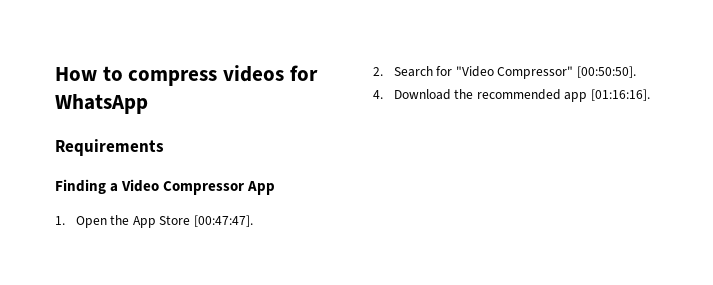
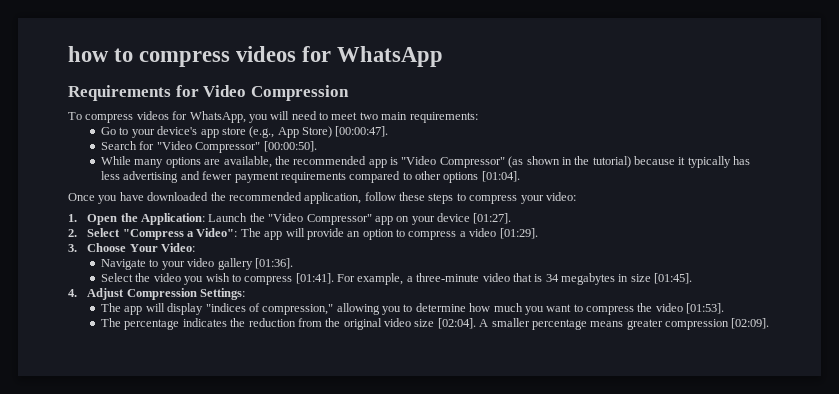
- How to compress videos for WhatsApp
+ how to compress videos for WhatsApp
- Requirements
- Finding a Video Compressor App
- 1. Open the App Store [00:47:47].
- 2. Search for "Video Compressor" [00:50:50].
- 4. Download the recommended app [01:16:16].
+ Requirements for Video Compression
+ To compress videos for WhatsApp, you will need to meet two main requirements:
+ Go to your device's app store (e.g., App Store) [00:00:47].
+ Search for "Video Compressor" [00:00:50].
+ While many options are available, the recommended app is "Video Compressor" (as shown in the tutorial) because it typically has less advertising and fewer payment requirements compared to other options [01:04].
+ Once you have downloaded the recommended application, follow these steps to compress your video:
+ 1. Open the Application: Launch the "Video Compressor" app on your device [01:27].
+ 2. Select "Compress a Video": The app will provide an option to compress a video [01:29].
+ 3. Choose Your Video:
+ Navigate to your video gallery [01:36].
+ Select the video you wish to compress [01:41]. For example, a three-minute video that is 34 megabytes in size [01:45].
+ 4. Adjust Compression Settings:
+ The app will display "indices of compression," allowing you to determine how much you want to compress the video [01:53].
+ The percentage indicates the reduction from the original video size [02:04]. A smaller percentage means greater compression [02:09].

